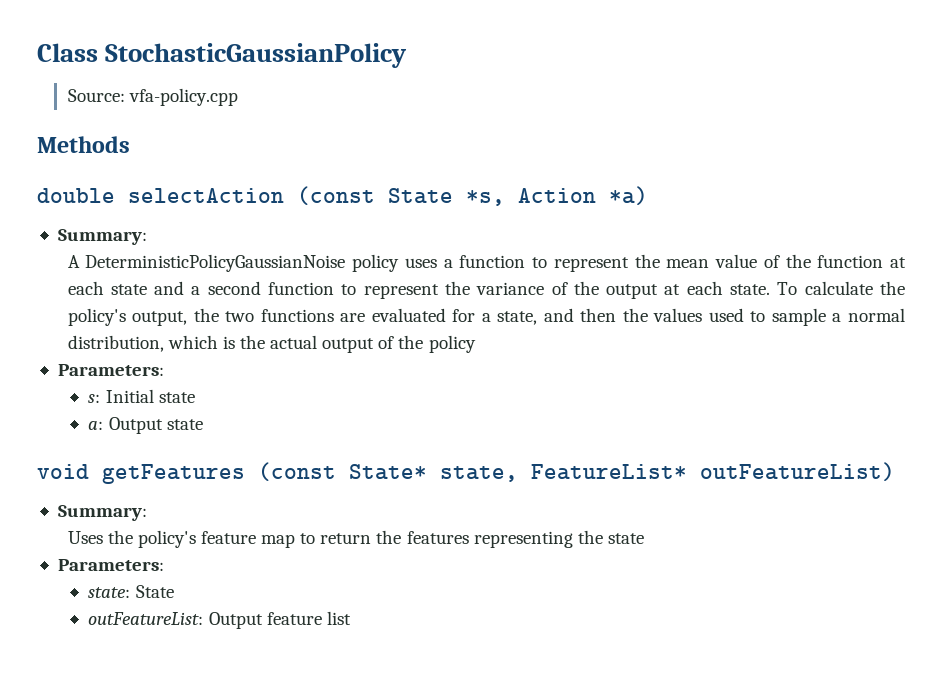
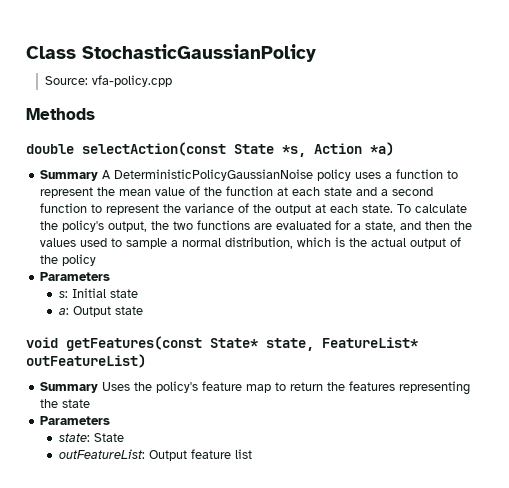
- double selectAction (const State *s, Action *a)
- Summary:
- A DeterministicPolicyGaussianNoise policy uses a function to represent the mean value of the function at each state and a second function to represent the variance of the output at each state.
+ double selectAction(const State *s, Action *a)
+ Summary A DeterministicPolicyGaussianNoise policy uses a function to represent the mean value of the function at each state and a second function to represent the variance of the output at each state.
  To calculate the policy's output, the two functions are evaluated for a state, and then the values used to sample a normal distribution, which is the actual output of the policy
- Parameters:
+ Parameters
- void getFeatures (const State* state, FeatureList* outFeatureList)
- Summary:
- Uses the policy's feature map to return the features representing the state
- Parameters:
+ void getFeatures(const State* state, FeatureList* outFeatureList)
+ Summary Uses the policy's feature map to return the features representing the state
+ Parameters

